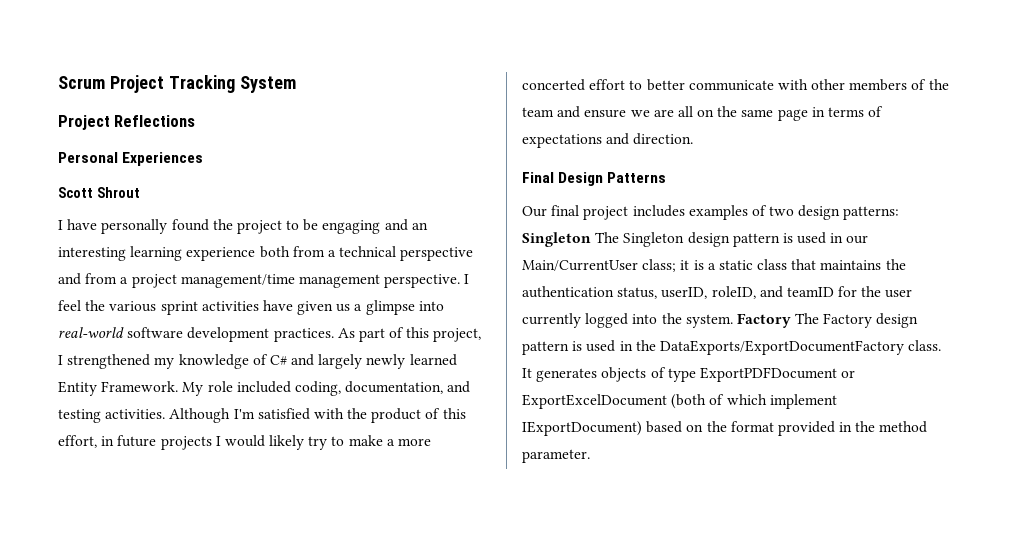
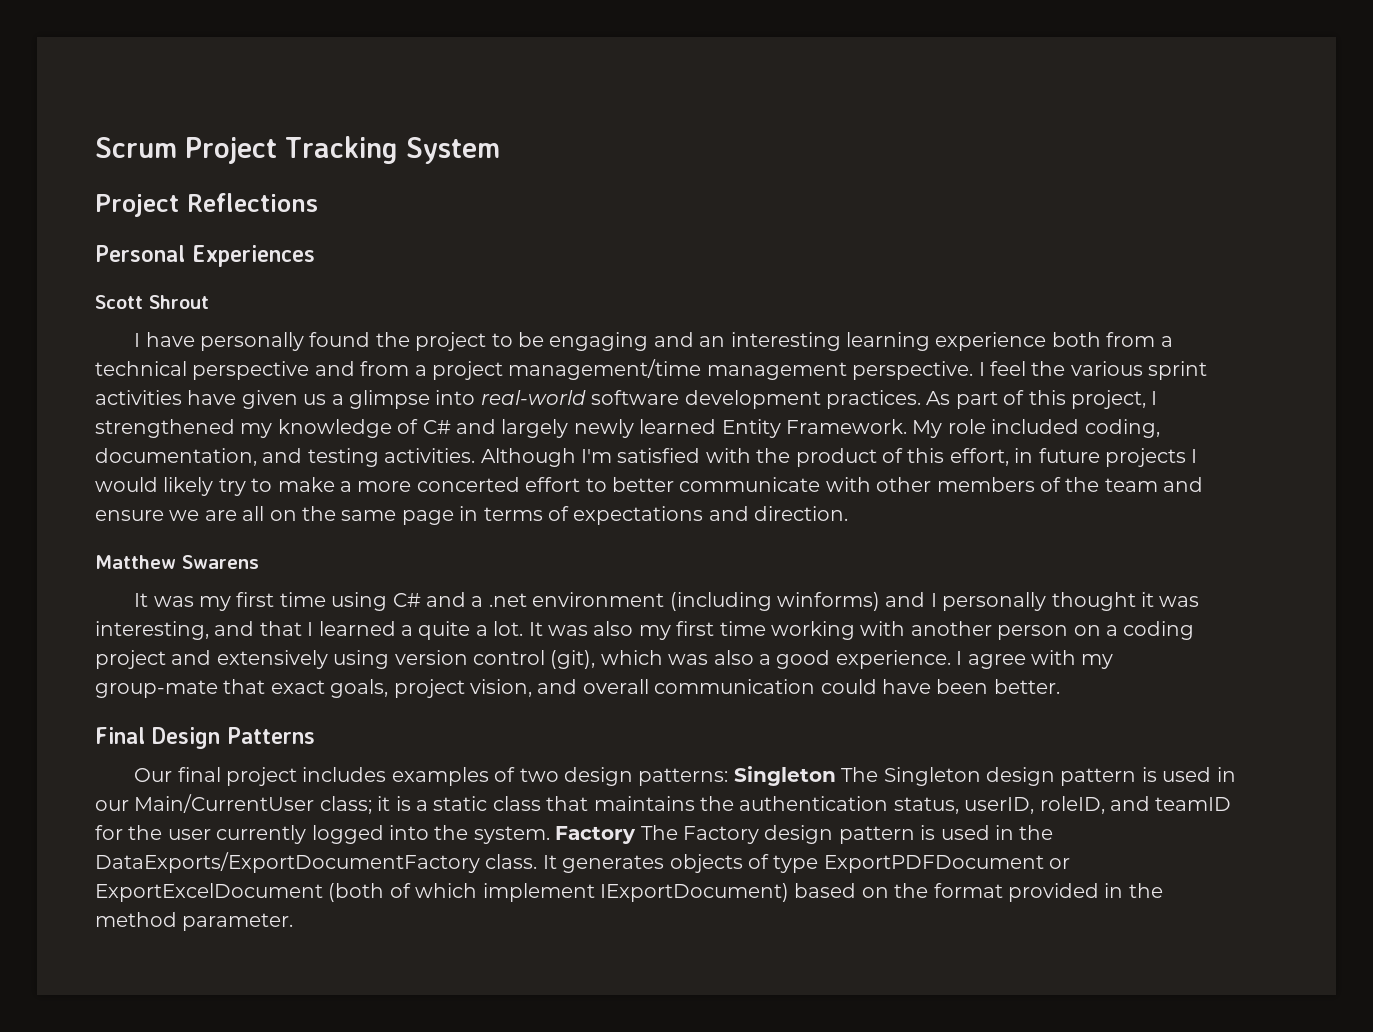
+ Matthew Swarens
+ It was my first time using C# and a .net environment (including winforms) and I personally thought it was interesting, and that I learned a quite a lot. It was also my first time working with another person on a coding project and extensively using version control (git), which was also a good experience. I agree with my group-mate that exact goals, project vision, and overall communication could have been better.

